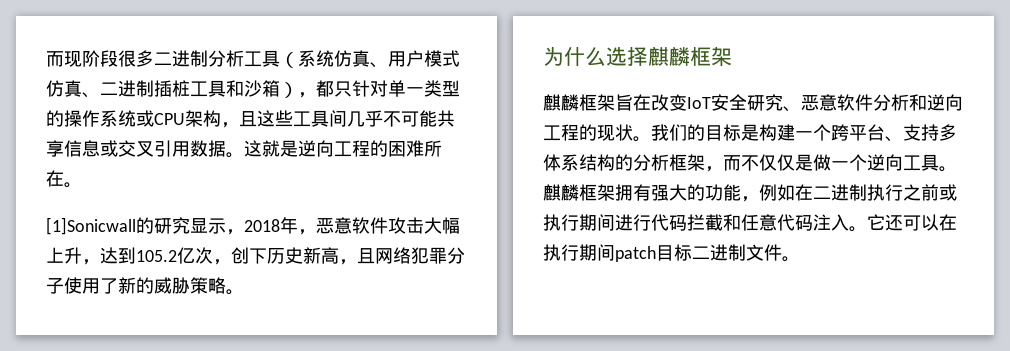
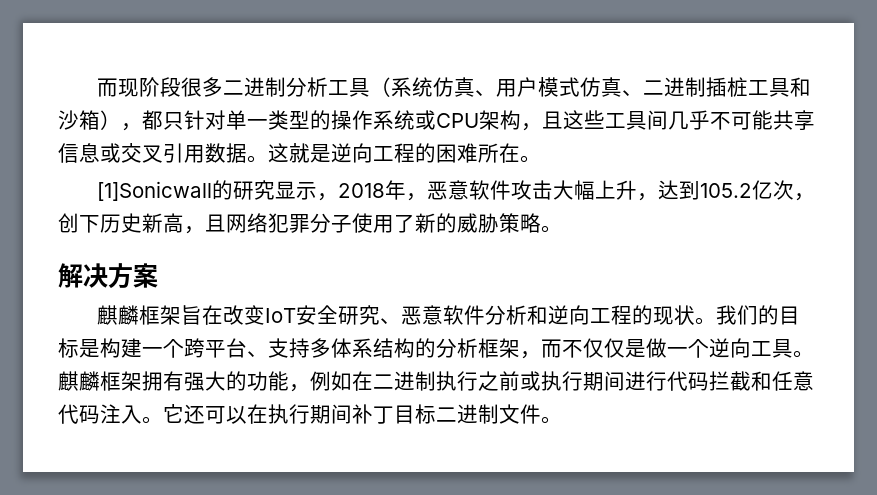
- 为什么选择麒麟框架
+ 解决方案
- 它还可以在执行期间patch目标二进制文件。
+ 它还可以在执行期间补丁目标二进制文件。

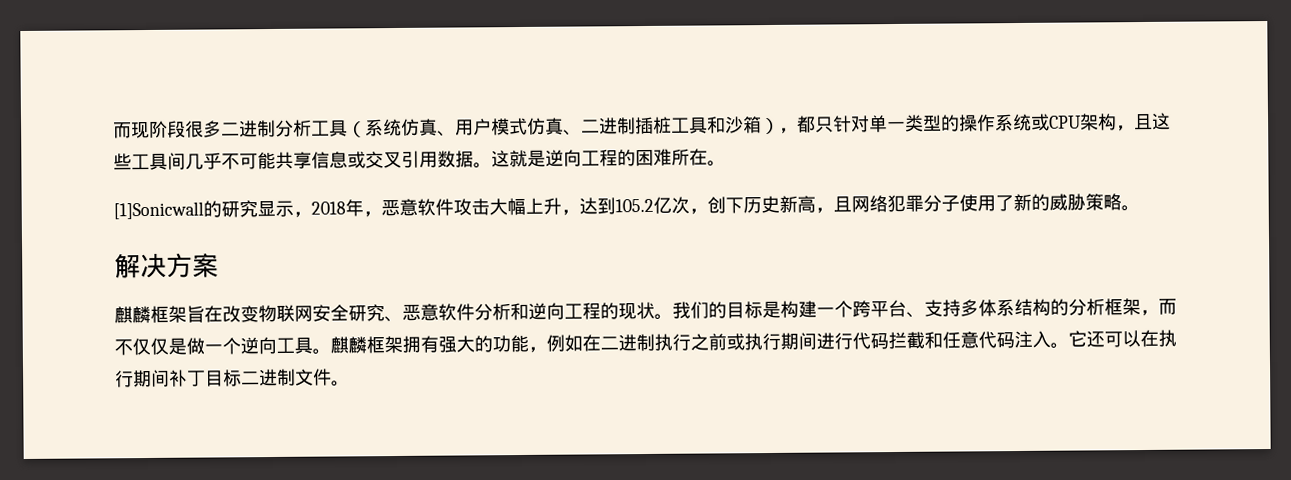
- 麒麟框架旨在改变IoT安全研究、恶意软件分析和逆向工程的现状。
+ 麒麟框架旨在改变物联网安全研究、恶意软件分析和逆向工程的现状。

